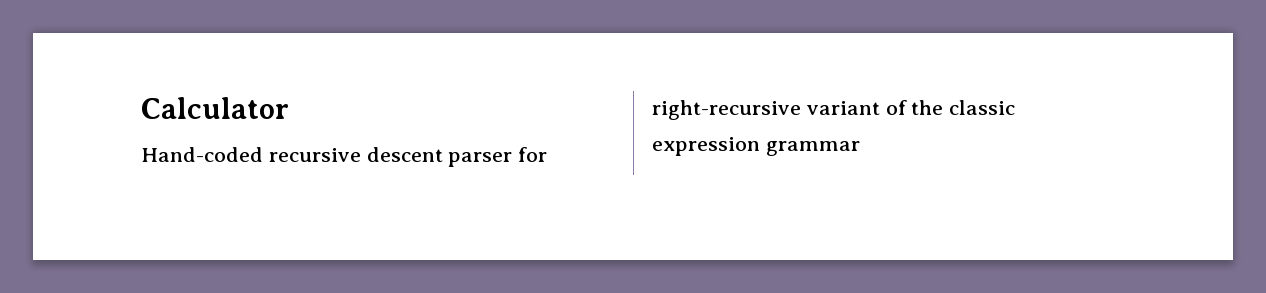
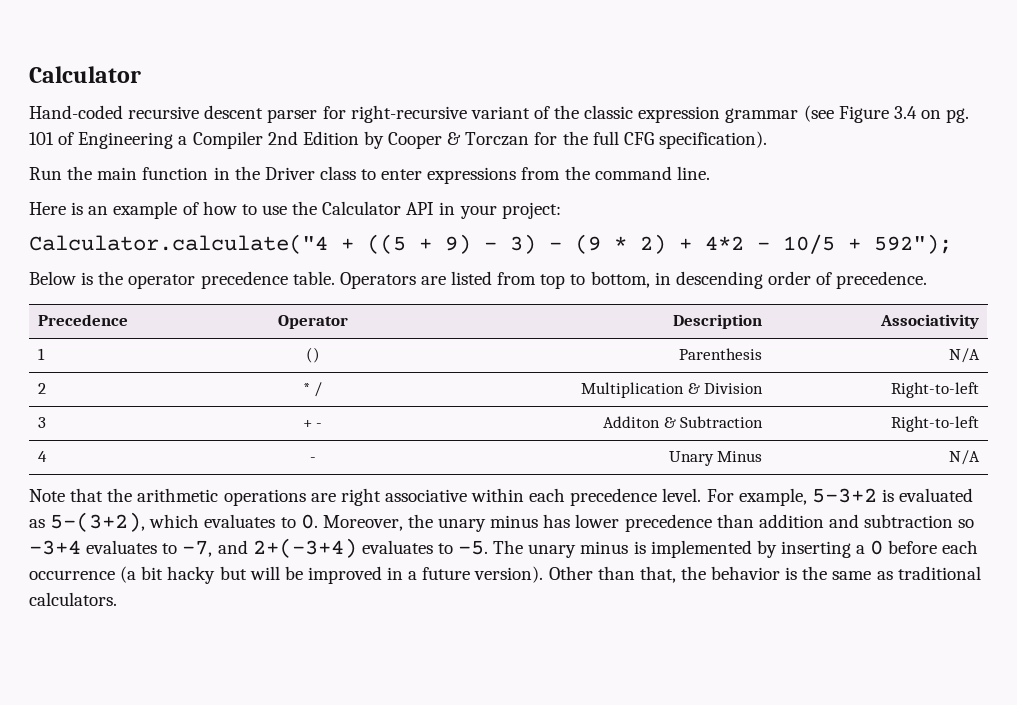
- Hand-coded recursive descent parser for right-recursive variant of the classic expression grammar
+ Hand-coded recursive descent parser for right-recursive variant of the classic expression grammar (see Figure 3.4 on pg. 101 of Engineering a Compiler 2nd Edition by Cooper & Torczan for the full CFG specification).
+ Run the main function in the Driver class to enter expressions from the command line.
+ Here is an example of how to use the Calculator API in your project:
+ Calculator.calculate("4 + ((5 + 9) - 3) - (9 * 2) + 4*2 - 10/5 + 592");
+ Below is the operator precedence table. Operators are listed from top to bottom, in descending order of precedence.
+ Precedence | Operator | Description | Associativity
+ 1 | () | Parenthesis | N/A
+ 2 | * / | Multiplication & Division | Right-to-left
+ 3 | + - | Additon & Subtraction | Right-to-left
+ 4 | - | Unary Minus | N/A
+ Note that the arithmetic operations are right associative within each precedence level. For example, 5-3+2 is evaluated as 5-(3+2), which evaluates to 0. Moreover, the unary minus has lower precedence than addition and subtraction so -3+4 evaluates to -7, and 2+(-3+4) evaluates to -5. The unary minus is implemented by inserting a 0 before each occurrence (a bit hacky but will be improved in a future version). Other than that, the behavior is the same as traditional calculators.

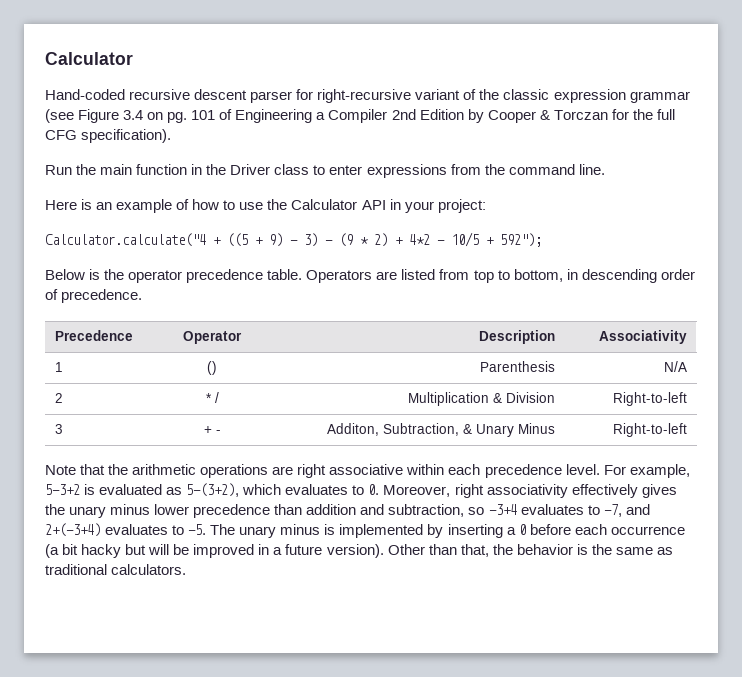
- 3 | + - | Additon & Subtraction | Right-to-left
- 4 | - | Unary Minus | N/A
+ 3 | + - | Additon, Subtraction, & Unary Minus | Right-to-left
- For example, 5-3+2 is evaluated as 5-(3+2), which evaluates to 0. Moreover, the unary minus has lower precedence than addition and subtraction so -3+4 evaluates to -7, and 2+(-3+4) evaluates to -5.
+ For example, 5-3+2 is evaluated as 5-(3+2), which evaluates to 0. Moreover, right associativity effectively gives the unary minus lower precedence than addition and subtraction, so -3+4 evaluates to -7, and 2+(-3+4) evaluates to -5.

